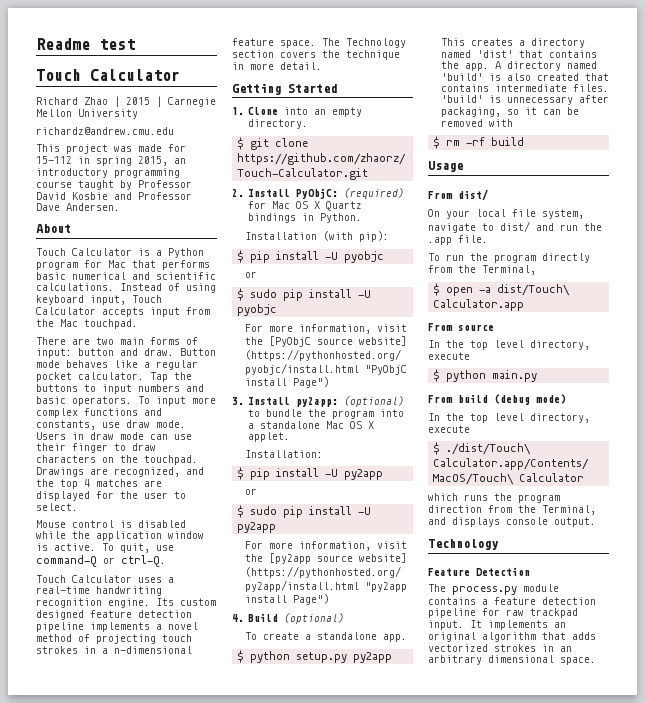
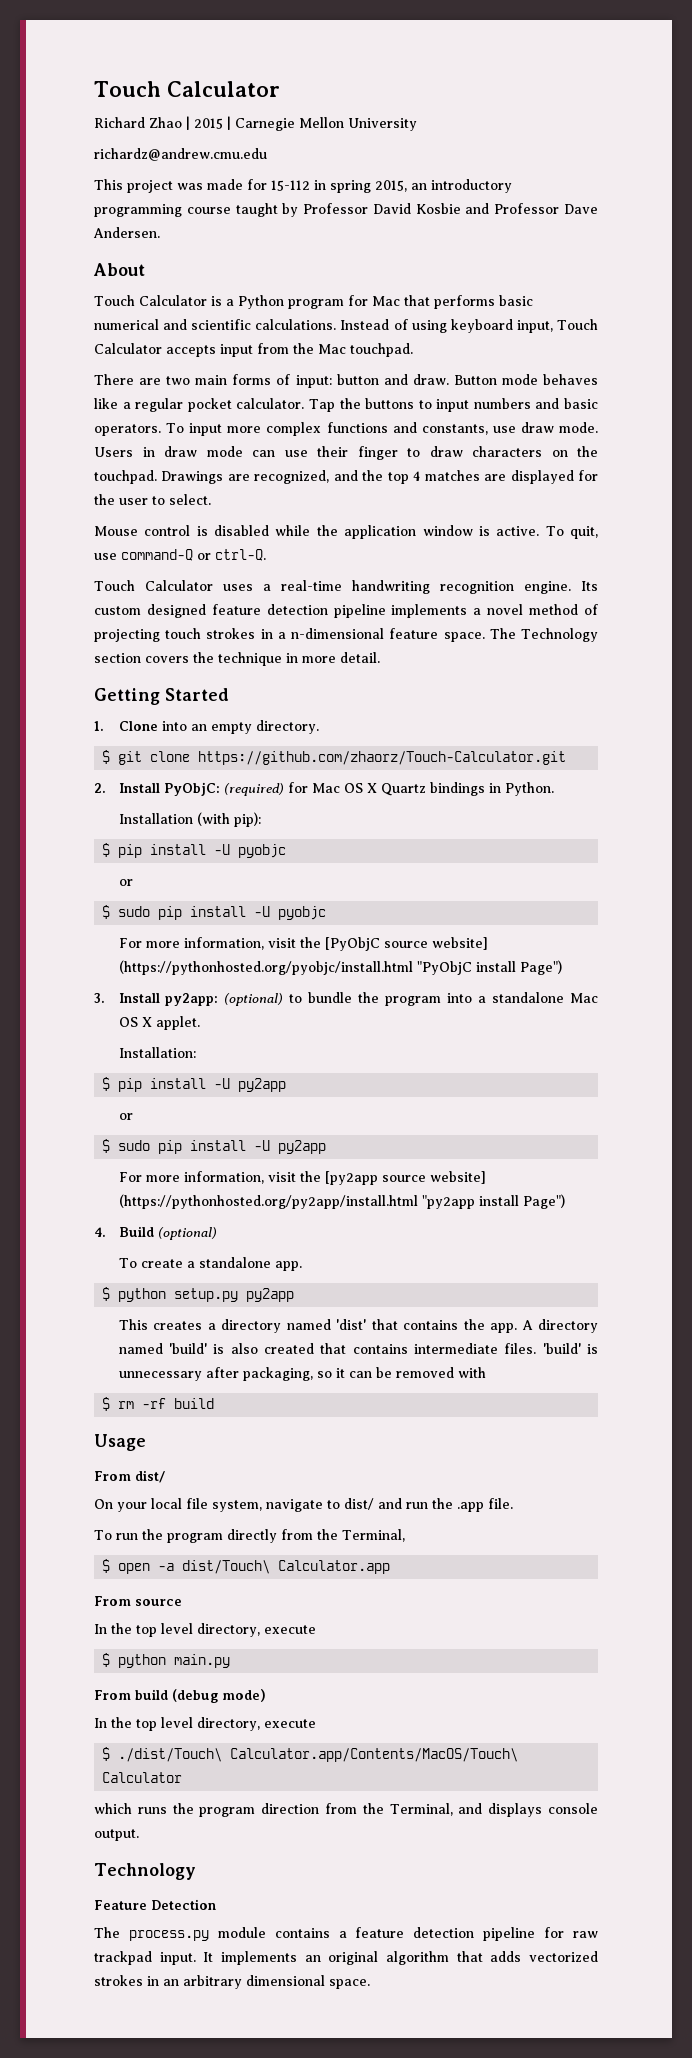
- Readme test

